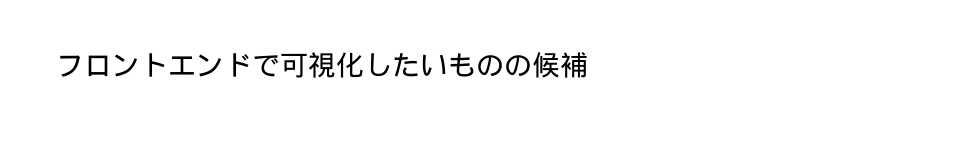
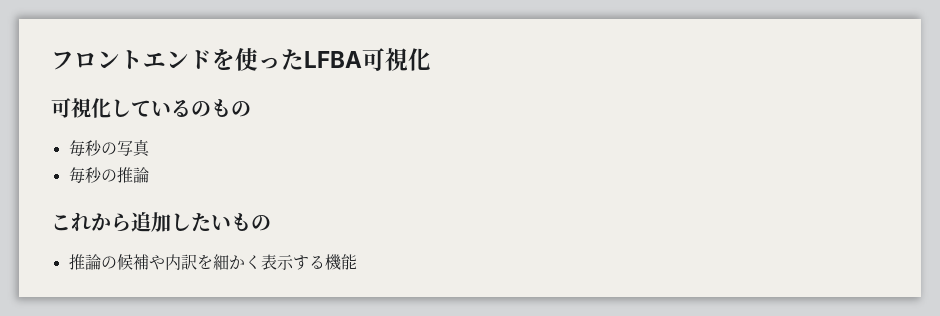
- フロントエンドで可視化したいものの候補
+ フロントエンドを使ったLFBA可視化
+ 可視化しているのもの
+ 毎秒の写真
+ 毎秒の推論
+ これから追加したいもの
+ 推論の候補や内訳を細かく表示する機能

